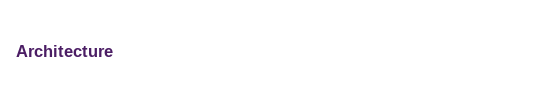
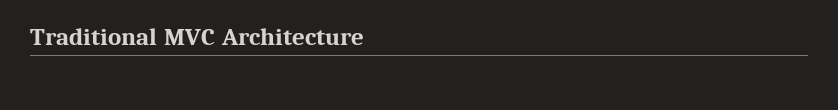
- Architecture
+ Traditional MVC Architecture

